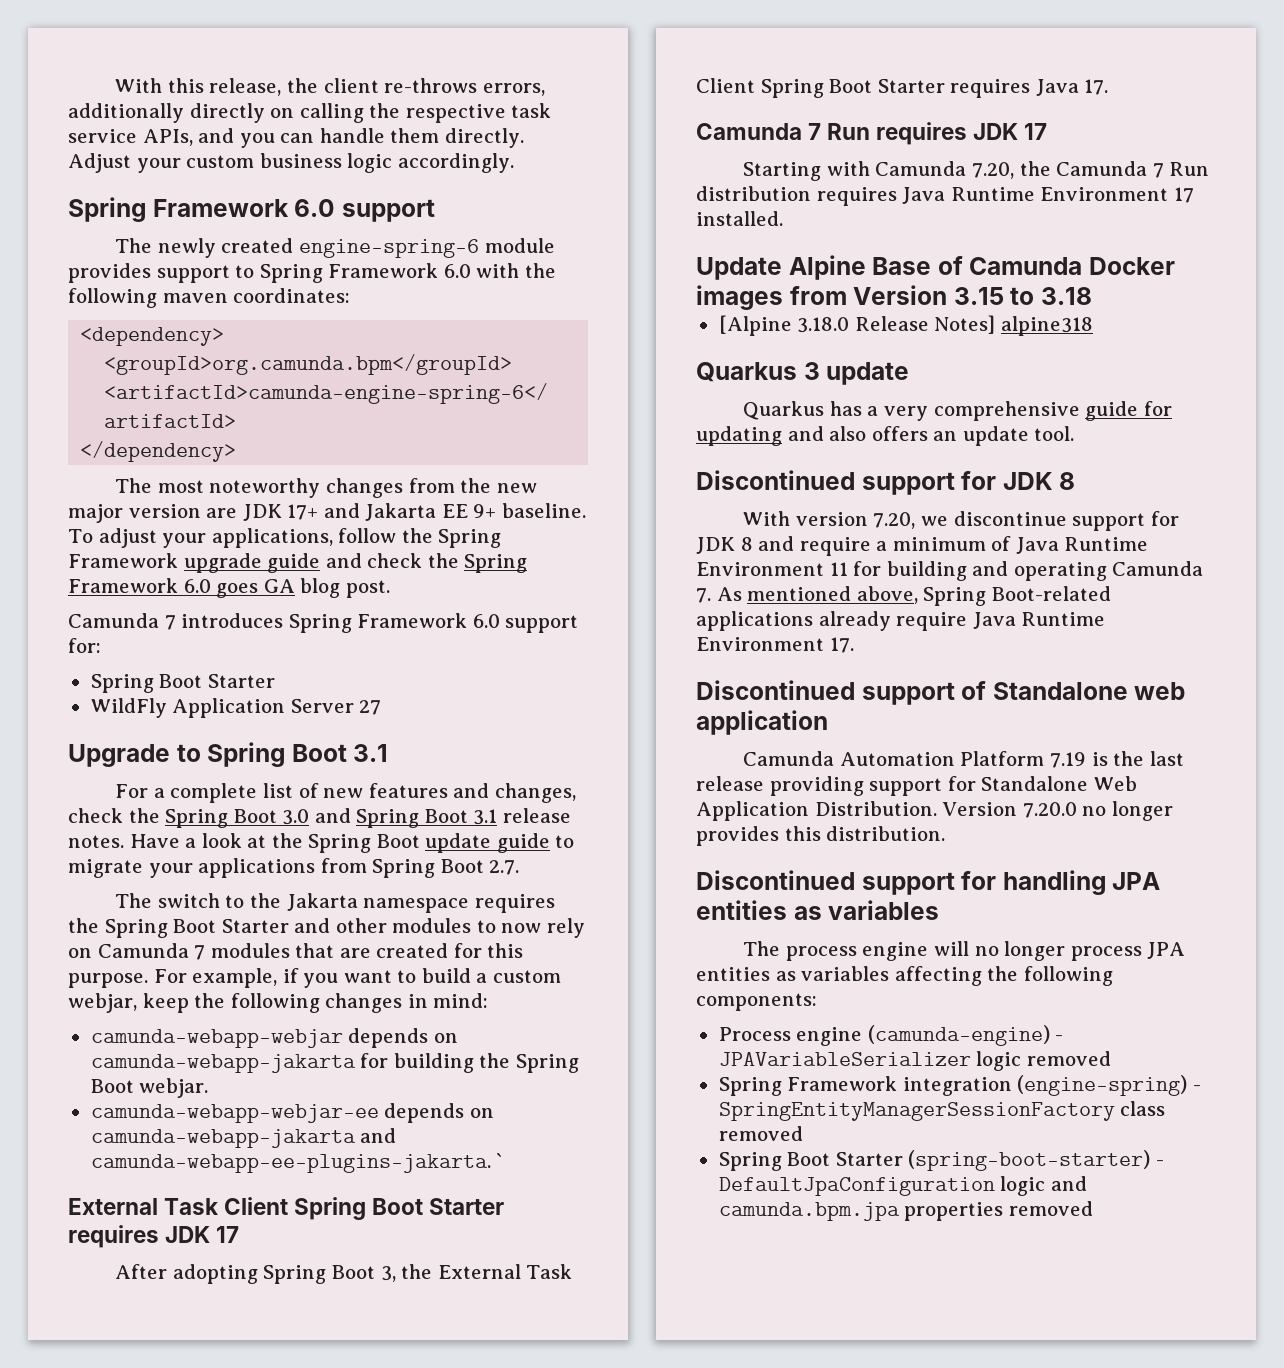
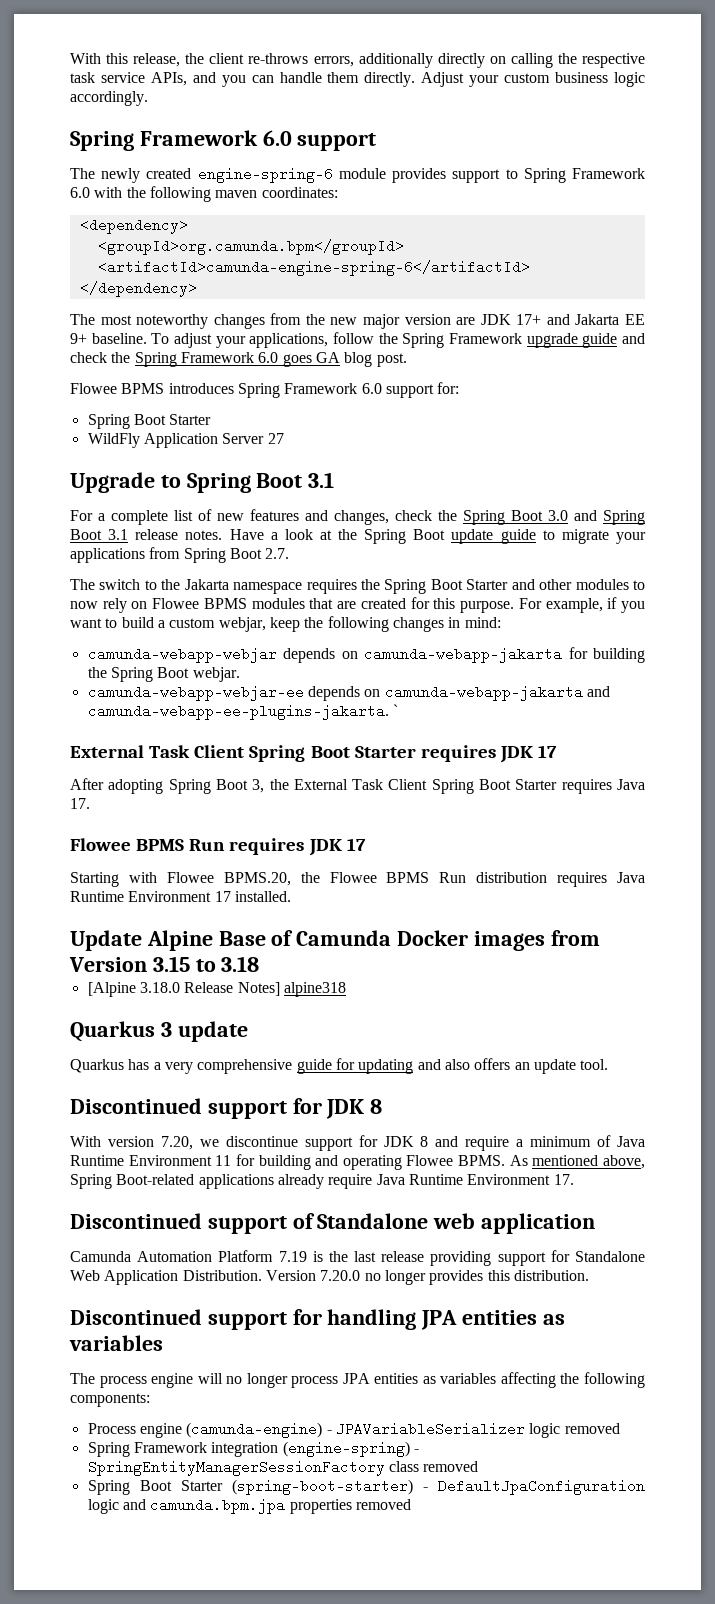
- Camunda 7 introduces Spring Framework 6.0 support for:
+ Flowee BPMS introduces Spring Framework 6.0 support for:
- The switch to the Jakarta namespace requires the Spring Boot Starter and other modules to now rely on Camunda 7 modules that are created for this purpose.
+ The switch to the Jakarta namespace requires the Spring Boot Starter and other modules to now rely on Flowee BPMS modules that are created for this purpose.
- Camunda 7 Run requires JDK 17
+ Flowee BPMS Run requires JDK 17
- Starting with Camunda 7.20, the Camunda 7 Run distribution requires Java Runtime Environment 17 installed.
+ Starting with Flowee BPMS.20, the Flowee BPMS Run distribution requires Java Runtime Environment 17 installed.
- With version 7.20, we discontinue support for JDK 8 and require a minimum of Java Runtime Environment 11 for building and operating Camunda 7. As mentioned above, Spring Boot-related applications already require Java Runtime Environment 17.
+ With version 7.20, we discontinue support for JDK 8 and require a minimum of Java Runtime Environment 11 for building and operating Flowee BPMS. As mentioned above, Spring Boot-related applications already require Java Runtime Environment 17.

